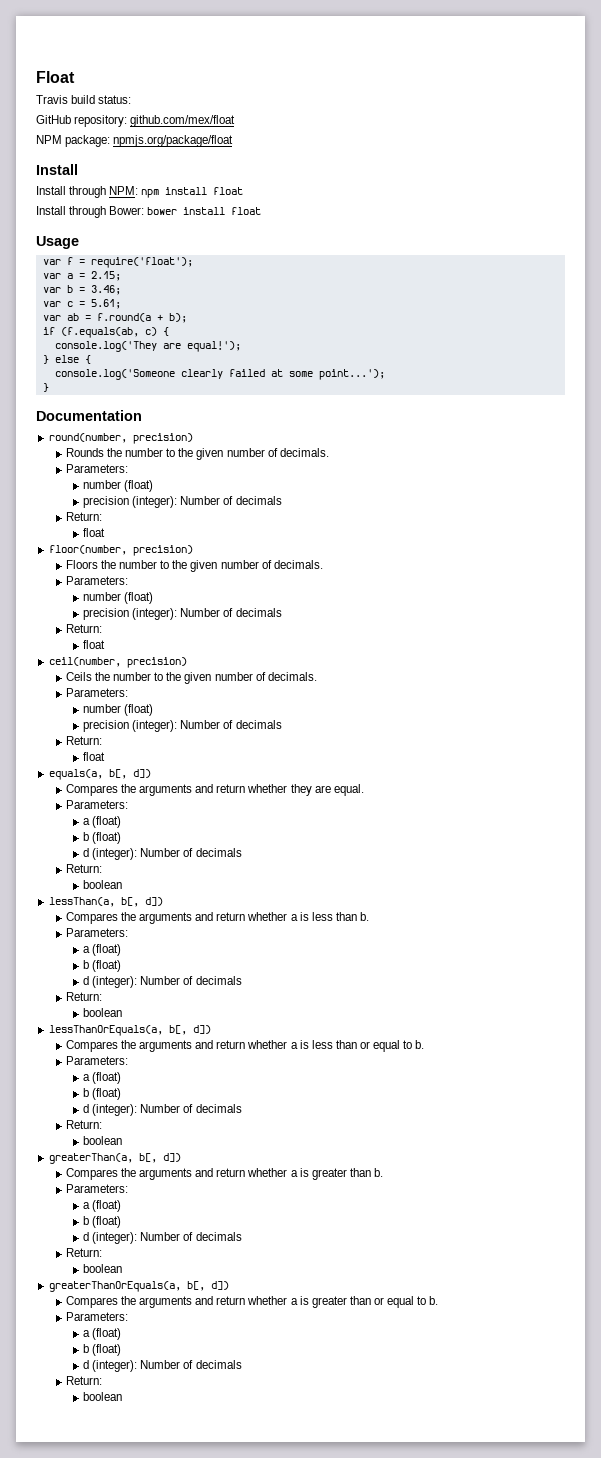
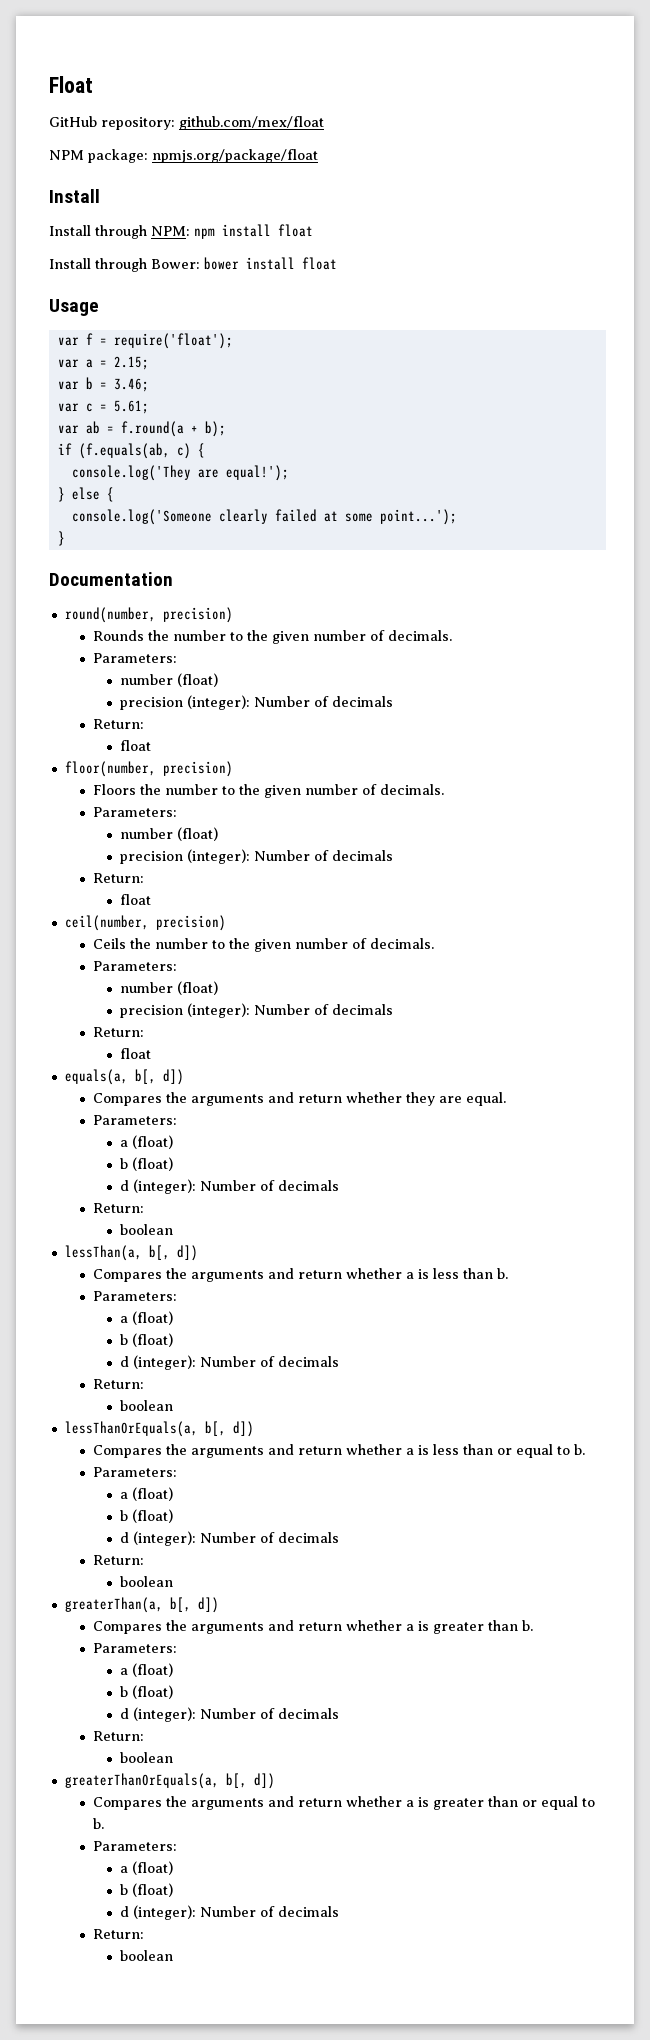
- Travis build status:

